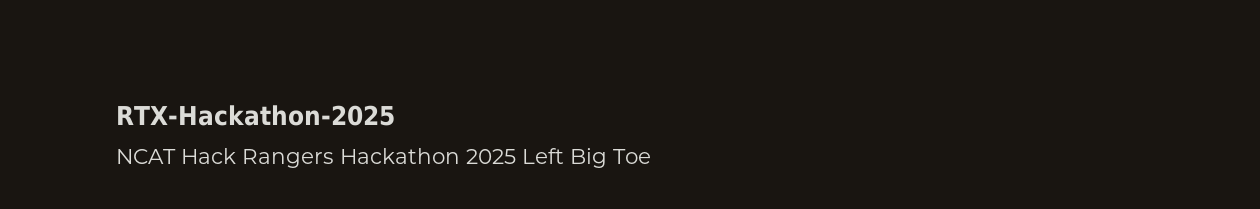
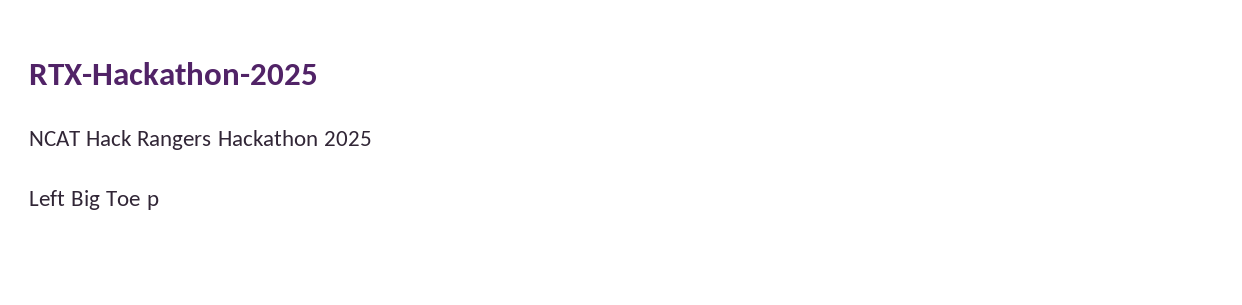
- NCAT Hack Rangers Hackathon 2025 Left Big Toe
+ NCAT Hack Rangers Hackathon 2025
+ Left Big Toe p

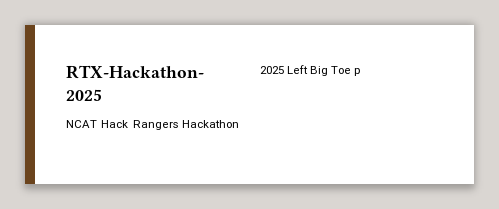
- NCAT Hack Rangers Hackathon 2025
- Left Big Toe p
+ NCAT Hack Rangers Hackathon 2025 Left Big Toe p

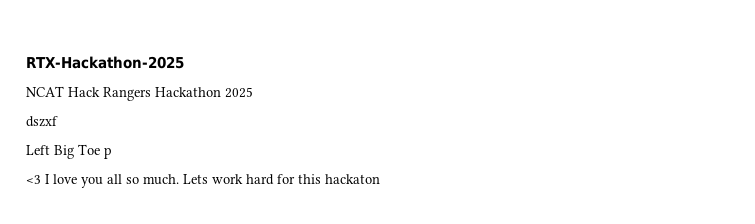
- NCAT Hack Rangers Hackathon 2025 Left Big Toe p
+ NCAT Hack Rangers Hackathon 2025
+ dszxf
+ Left Big Toe p
+ <3 I love you all so much. Lets work hard for this hackaton

